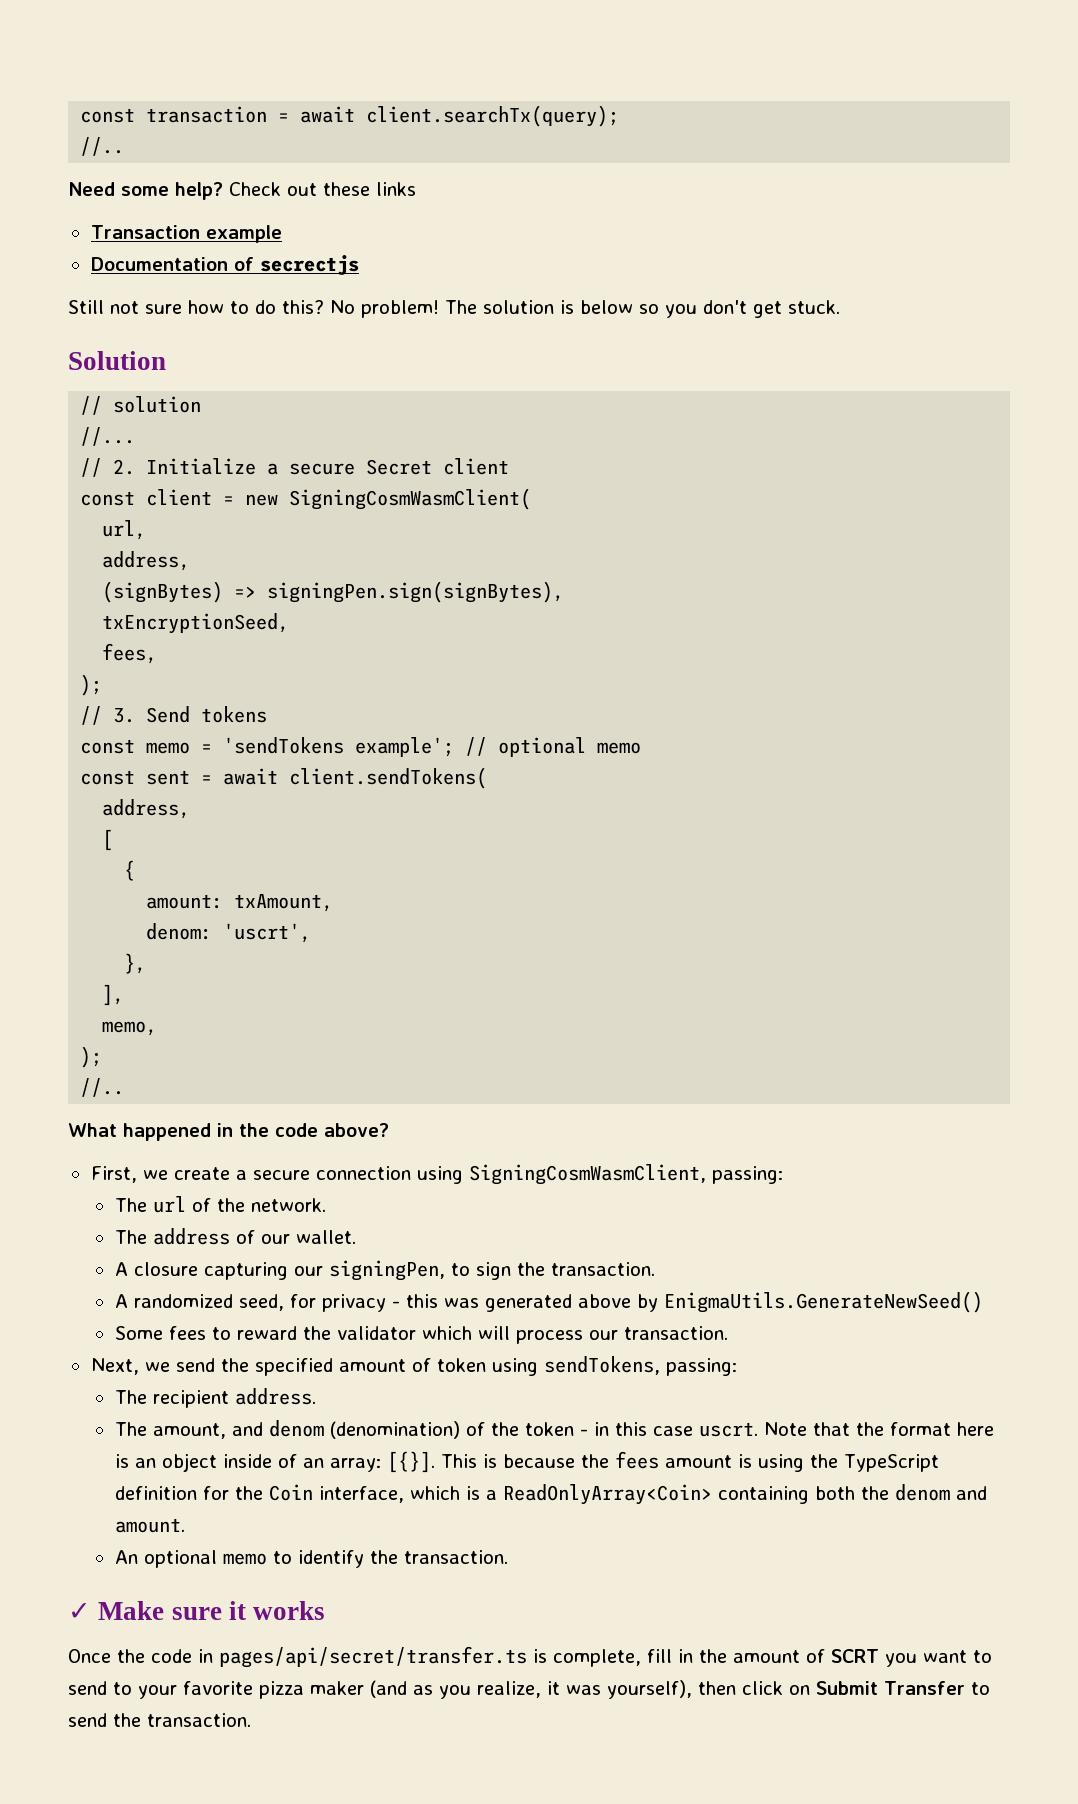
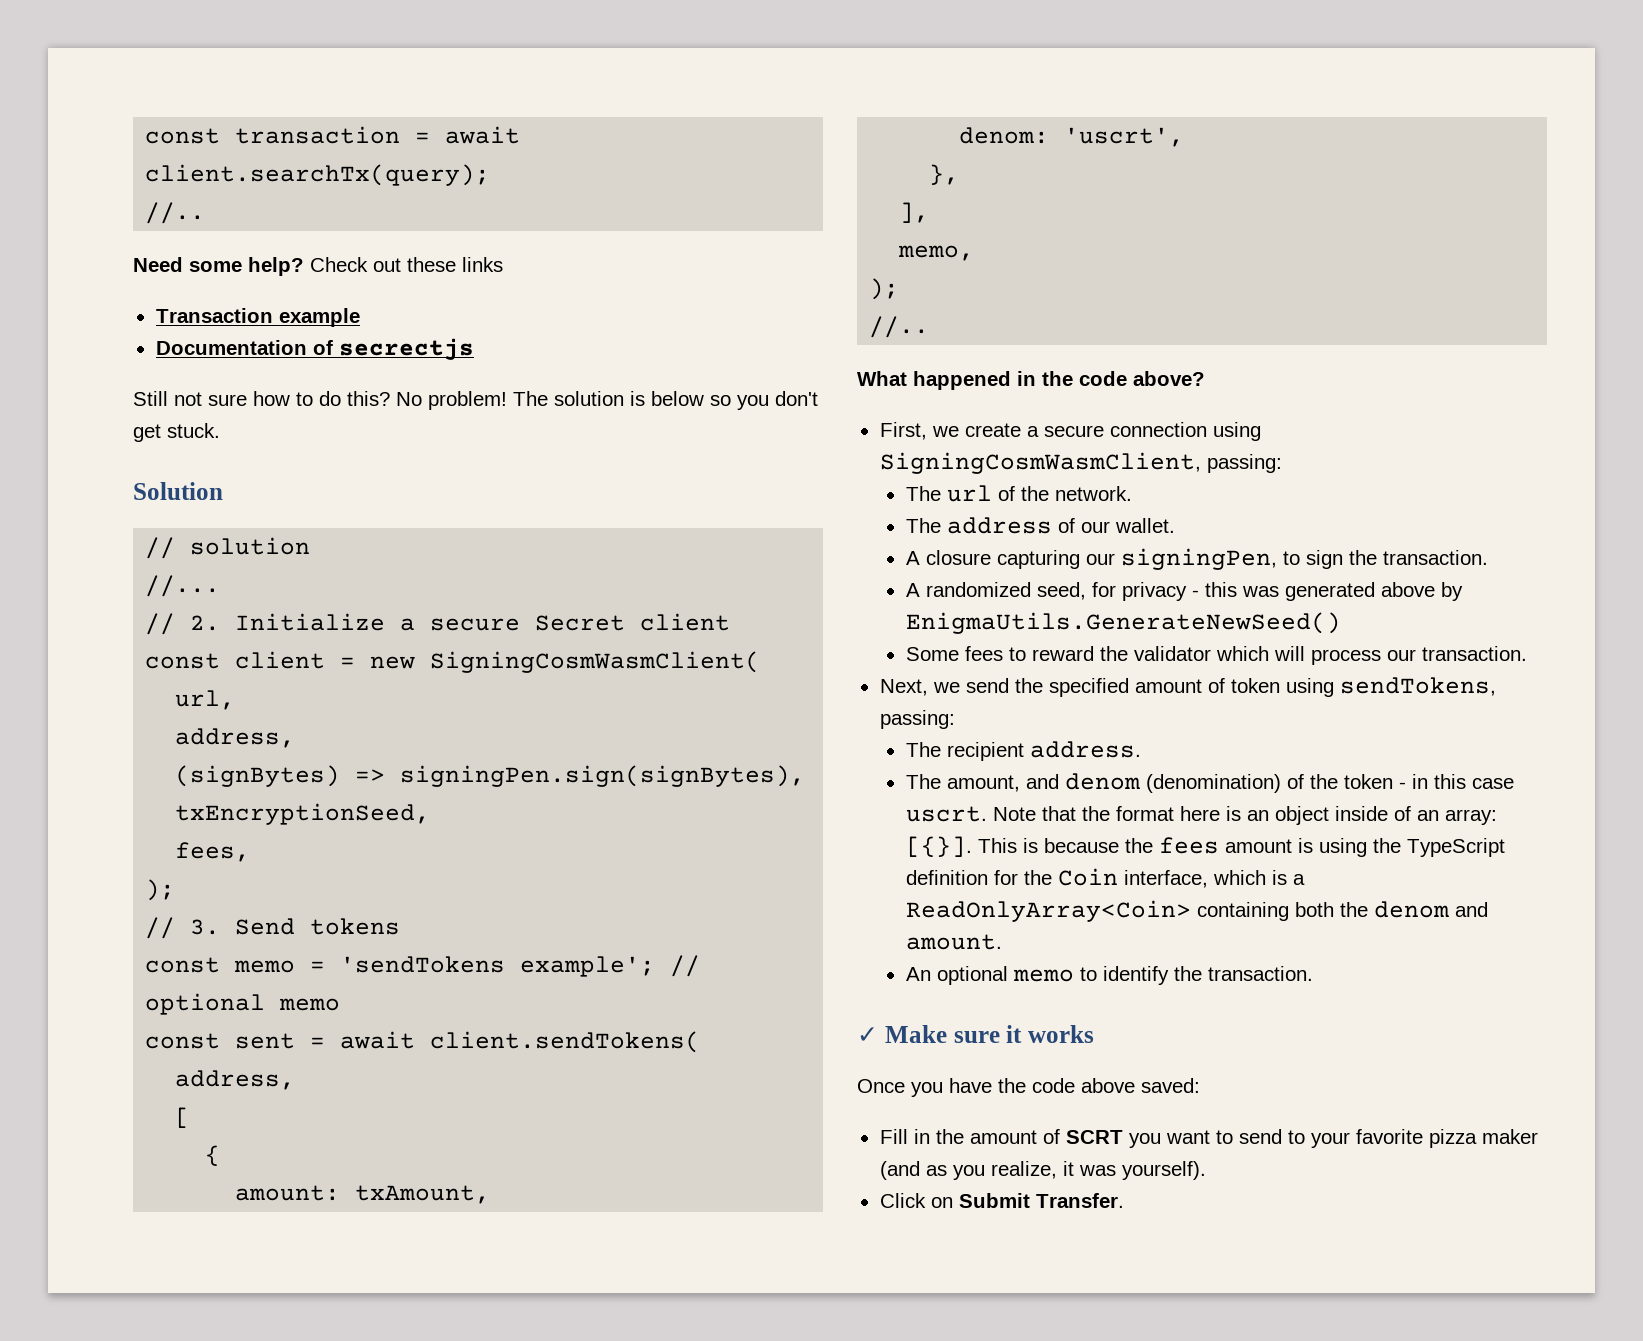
- Once the code in pages/api/secret/transfer.ts is complete, fill in the amount of SCRT you want to send to your favorite pizza maker (and as you realize, it was yourself), then click on Submit Transfer to send the transaction.
+ Once you have the code above saved:
+ Fill in the amount of SCRT you want to send to your favorite pizza maker (and as you realize, it was yourself).
+ Click on Submit Transfer.

